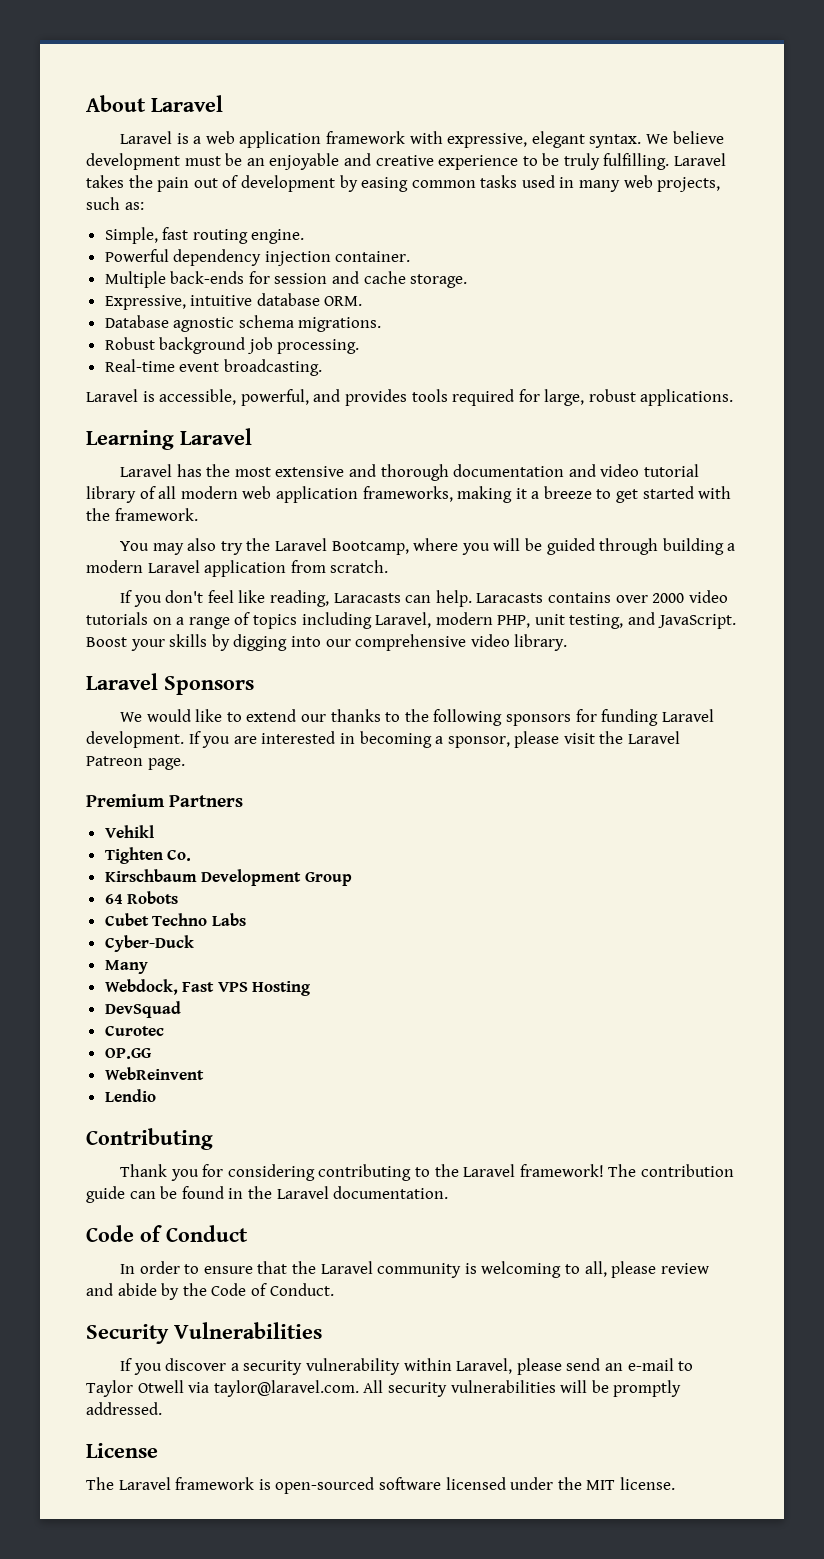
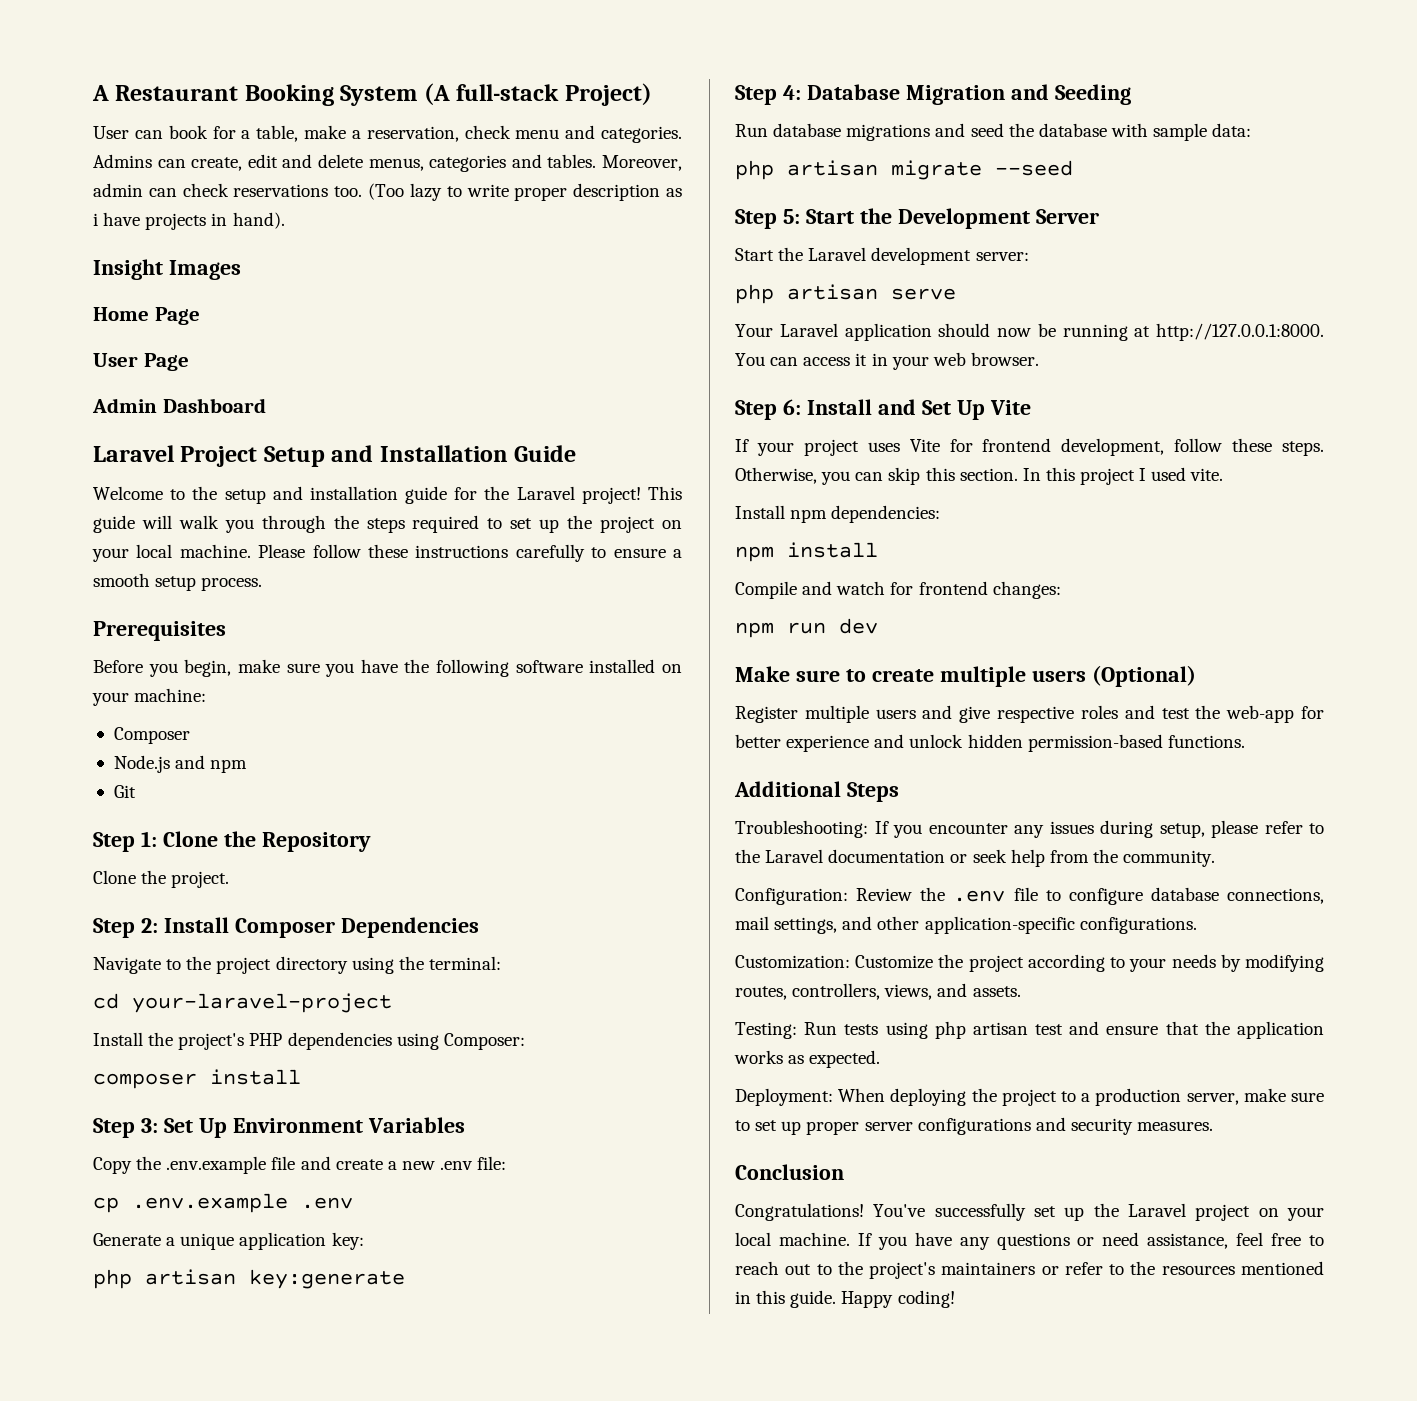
- About Laravel
- Laravel is a web application framework with expressive, elegant syntax. We believe development must be an enjoyable and creative experience to be truly fulfilling. Laravel takes the pain out of development by easing common tasks used in many web projects, such as:
- Simple, fast routing engine.
- Powerful dependency injection container.
- Multiple back-ends for session and cache storage.
- Expressive, intuitive database ORM.
- Database agnostic schema migrations.
- Robust background job processing.
- Real-time event broadcasting.
- Laravel is accessible, powerful, and provides tools required for large, robust applications.
- Learning Laravel
- Laravel has the most extensive and thorough documentation and video tutorial library of all modern web application frameworks, making it a breeze to get started with the framework.
- You may also try the Laravel Bootcamp, where you will be guided through building a modern Laravel application from scratch.
- If you don't feel like reading, Laracasts can help. Laracasts contains over 2000 video tutorials on a range of topics including Laravel, modern PHP, unit testing, and JavaScript. Boost your skills by digging into our comprehensive video library.
- Laravel Sponsors
- We would like to extend our thanks to the following sponsors for funding Laravel development. If you are interested in becoming a sponsor, please visit the Laravel Patreon page.
- Premium Partners
- Vehikl
- Tighten Co.
- Kirschbaum Development Group
- 64 Robots
- Cubet Techno Labs
- Cyber-Duck
- Many
- Webdock, Fast VPS Hosting
- DevSquad
- Curotec
- OP.GG
- WebReinvent
- Lendio
- Contributing
- Thank you for considering contributing to the Laravel framework! The contribution guide can be found in the Laravel documentation.
- Code of Conduct
- In order to ensure that the Laravel community is welcoming to all, please review and abide by the Code of Conduct.
- Security Vulnerabilities
- If you discover a security vulnerability within Laravel, please send an e-mail to Taylor Otwell via taylor@laravel.com. All security vulnerabilities will be promptly addressed.
- License
- The Laravel framework is open-sourced software licensed under the MIT license.
+ A Restaurant Booking System (A full-stack Project)
+ User can book for a table, make a reservation, check menu and categories. Admins can create, edit and delete menus, categories and tables. Moreover, admin can check reservations too. (Too lazy to write proper description as i have projects in hand).
+ Insight Images
+ Home Page
+ User Page
+ Admin Dashboard
+ Laravel Project Setup and Installation Guide
+ Welcome to the setup and installation guide for the Laravel project! This guide will walk you through the steps required to set up the project on your local machine. Please follow these instructions carefully to ensure a smooth setup process.
+ Prerequisites
+ Before you begin, make sure you have the following software installed on your machine:
+ Composer
+ Node.js and npm
+ Git
+ Step 1: Clone the Repository
+ Clone the project.
+ Step 2: Install Composer Dependencies
+ Navigate to the project directory using the terminal:
+ cd your-laravel-project
+ Install the project's PHP dependencies using Composer:
+ composer install
+ Step 3: Set Up Environment Variables
+ Copy the .env.example file and create a new .env file:
+ cp .env.example .env
+ Generate a unique application key:
+ php artisan key:generate
+ Step 4: Database Migration and Seeding
+ Run database migrations and seed the database with sample data:
+ php artisan migrate --seed
+ Step 5: Start the Development Server
+ Start the Laravel development server:
+ php artisan serve
+ Your Laravel application should now be running at http://127.0.0.1:8000. You can access it in your web browser.
+ Step 6: Install and Set Up Vite
+ If your project uses Vite for frontend development, follow these steps. Otherwise, you can skip this section. In this project I used vite.
+ Install npm dependencies:
+ npm install
+ Compile and watch for frontend changes:
+ npm run dev
+ Make sure to create multiple users (Optional)
+ Register multiple users and give respective roles and test the web-app for better experience and unlock hidden permission-based functions.
+ Additional Steps
+ Troubleshooting: If you encounter any issues during setup, please refer to the Laravel documentation or seek help from the community.
+ Configuration: Review the .env file to configure database connections, mail settings, and other application-specific configurations.
+ Customization: Customize the project according to your needs by modifying routes, controllers, views, and assets.
+ Testing: Run tests using php artisan test and ensure that the application works as expected.
+ Deployment: When deploying the project to a production server, make sure to set up proper server configurations and security measures.
+ Conclusion
+ Congratulations! You've successfully set up the Laravel project on your local machine. If you have any questions or need assistance, feel free to reach out to the project's maintainers or refer to the resources mentioned in this guide. Happy coding!

